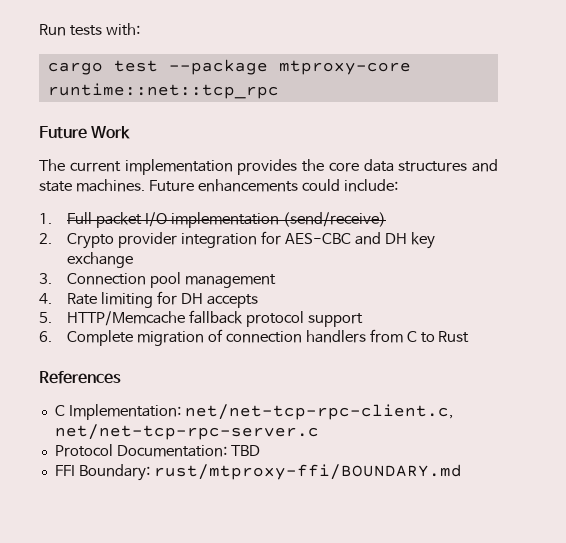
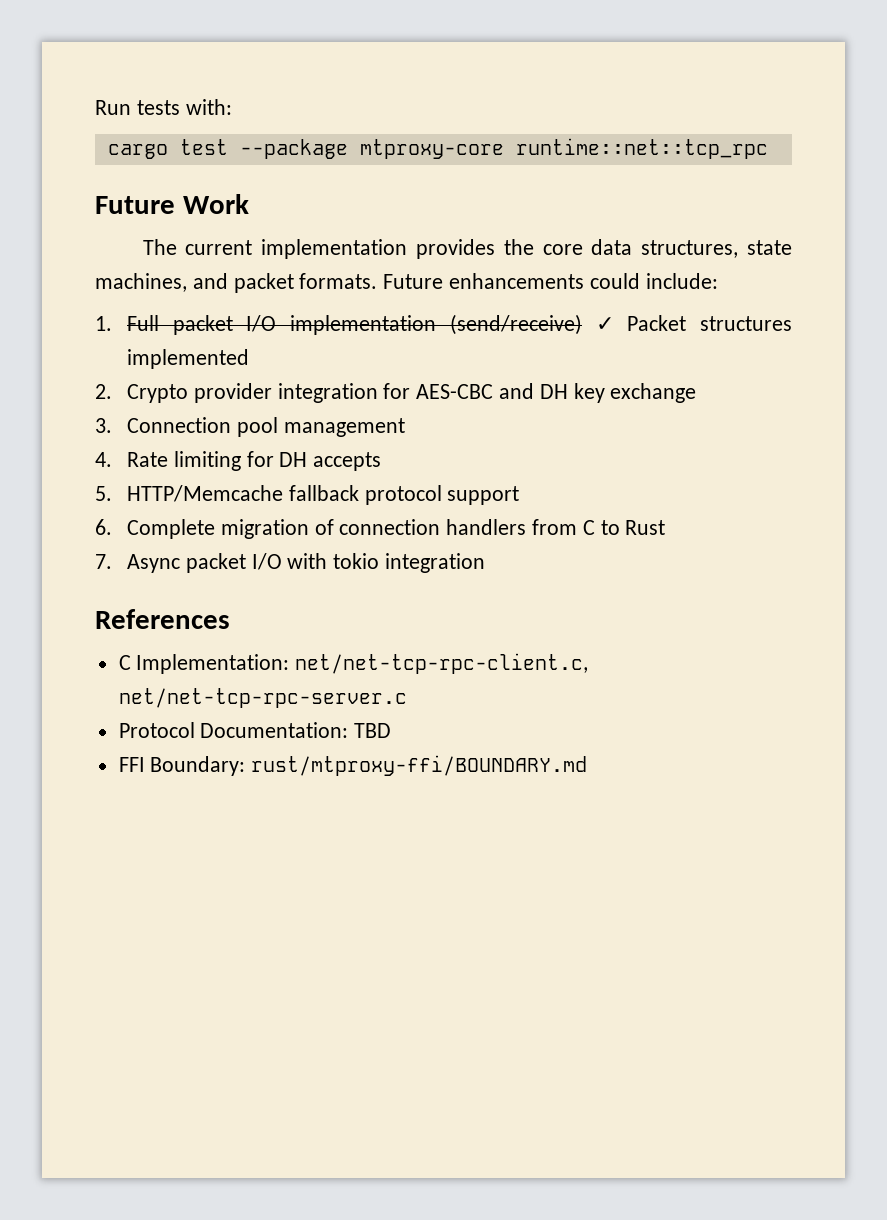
- The current implementation provides the core data structures and state machines.
+ The current implementation provides the core data structures, state machines, and packet formats.
- 1. Full packet I/O implementation (send/receive)
+ 1. Full packet I/O implementation (send/receive) ✓ Packet structures implemented
+ 7. Async packet I/O with tokio integration

